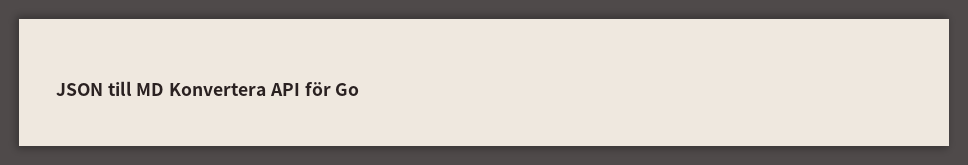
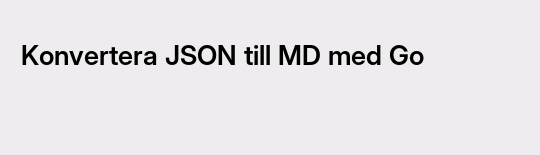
- JSON till MD Konvertera API för Go
+ Konvertera JSON till MD med Go

